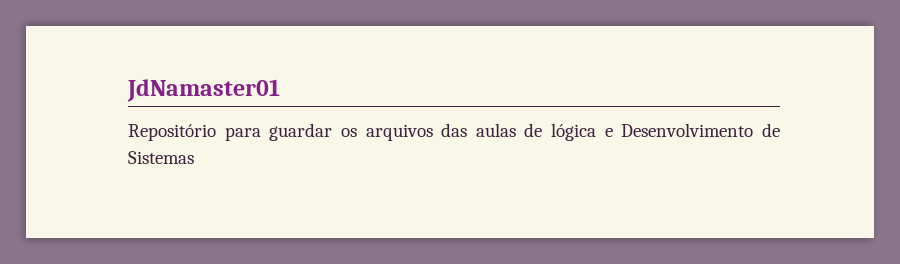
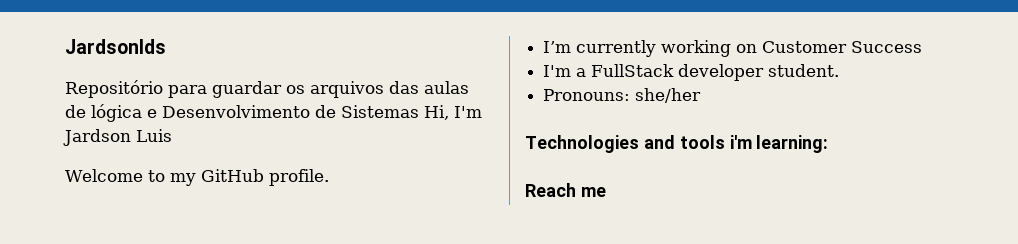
- JdNamaster01
+ Jardsonlds
- Repositório para guardar os arquivos das aulas de lógica e Desenvolvimento de Sistemas
+ Repositório para guardar os arquivos das aulas de lógica e Desenvolvimento de Sistemas Hi, I'm Jardson Luis
+ Welcome to my GitHub profile.
+ I’m currently working on Customer Success
+ I'm a FullStack developer student.
+ Pronouns: she/her
+ Technologies and tools i'm learning:
+ Reach me

